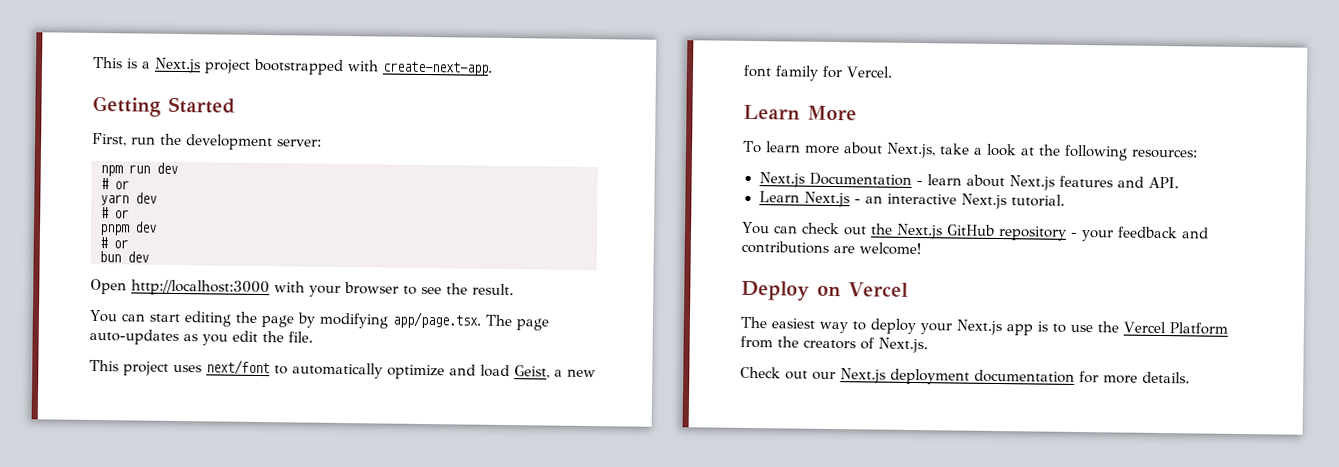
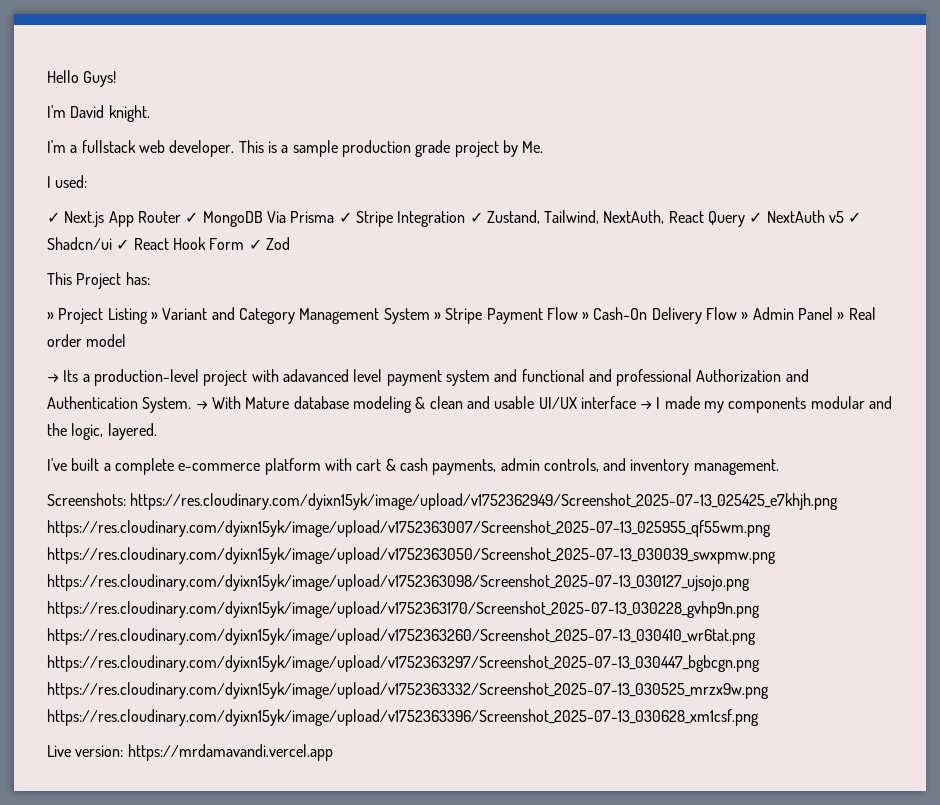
- This is a Next.js project bootstrapped with create-next-app.
- Getting Started
- First, run the development server:
- npm run dev
- # or
- yarn dev
- # or
- pnpm dev
- # or
- bun dev
- Open http://localhost:3000 with your browser to see the result.
- You can start editing the page by modifying app/page.tsx. The page auto-updates as you edit the file.
- This project uses next/font to automatically optimize and load Geist, a new font family for Vercel.
- Learn More
- To learn more about Next.js, take a look at the following resources:
- Next.js Documentation - learn about Next.js features and API.
- Learn Next.js - an interactive Next.js tutorial.
- You can check out the Next.js GitHub repository - your feedback and contributions are welcome!
- Deploy on Vercel
- The easiest way to deploy your Next.js app is to use the Vercel Platform from the creators of Next.js.
- Check out our Next.js deployment documentation for more details.
+ Hello Guys!
+ I'm David knight.
+ I'm a fullstack web developer. This is a sample production grade project by Me.
+ I used:
+ ✓ Next.js App Router ✓ MongoDB Via Prisma ✓ Stripe Integration ✓ Zustand, Tailwind, NextAuth, React Query ✓ NextAuth v5 ✓ Shadcn/ui ✓ React Hook Form ✓ Zod
+ This Project has:
+ » Project Listing » Variant and Category Management System » Stripe Payment Flow » Cash-On Delivery Flow » Admin Panel » Real order model
+ → Its a production-level project with adavanced level payment system and functional and professional Authorization and Authentication System. → With Mature database modeling & clean and usable UI/UX interface → I made my components modular and the logic, layered.
+ I've built a complete e-commerce platform with cart & cash payments, admin controls, and inventory management.
+ Screenshots: https://res.cloudinary.com/dyixn15yk/image/upload/v1752362949/Screenshot_2025-07-13_025425_e7khjh.png https://res.cloudinary.com/dyixn15yk/image/upload/v1752363007/Screenshot_2025-07-13_025955_qf55wm.png https://res.cloudinary.com/dyixn15yk/image/upload/v1752363050/Screenshot_2025-07-13_030039_swxpmw.png https://res.cloudinary.com/dyixn15yk/image/upload/v1752363098/Screenshot_2025-07-13_030127_ujsojo.png https://res.cloudinary.com/dyixn15yk/image/upload/v1752363170/Screenshot_2025-07-13_030228_gvhp9n.png https://res.cloudinary.com/dyixn15yk/image/upload/v1752363260/Screenshot_2025-07-13_030410_wr6tat.png https://res.cloudinary.com/dyixn15yk/image/upload/v1752363297/Screenshot_2025-07-13_030447_bgbcgn.png https://res.cloudinary.com/dyixn15yk/image/upload/v1752363332/Screenshot_2025-07-13_030525_mrzx9w.png https://res.cloudinary.com/dyixn15yk/image/upload/v1752363396/Screenshot_2025-07-13_030628_xm1csf.png
+ Live version: https://mrdamavandi.vercel.app

